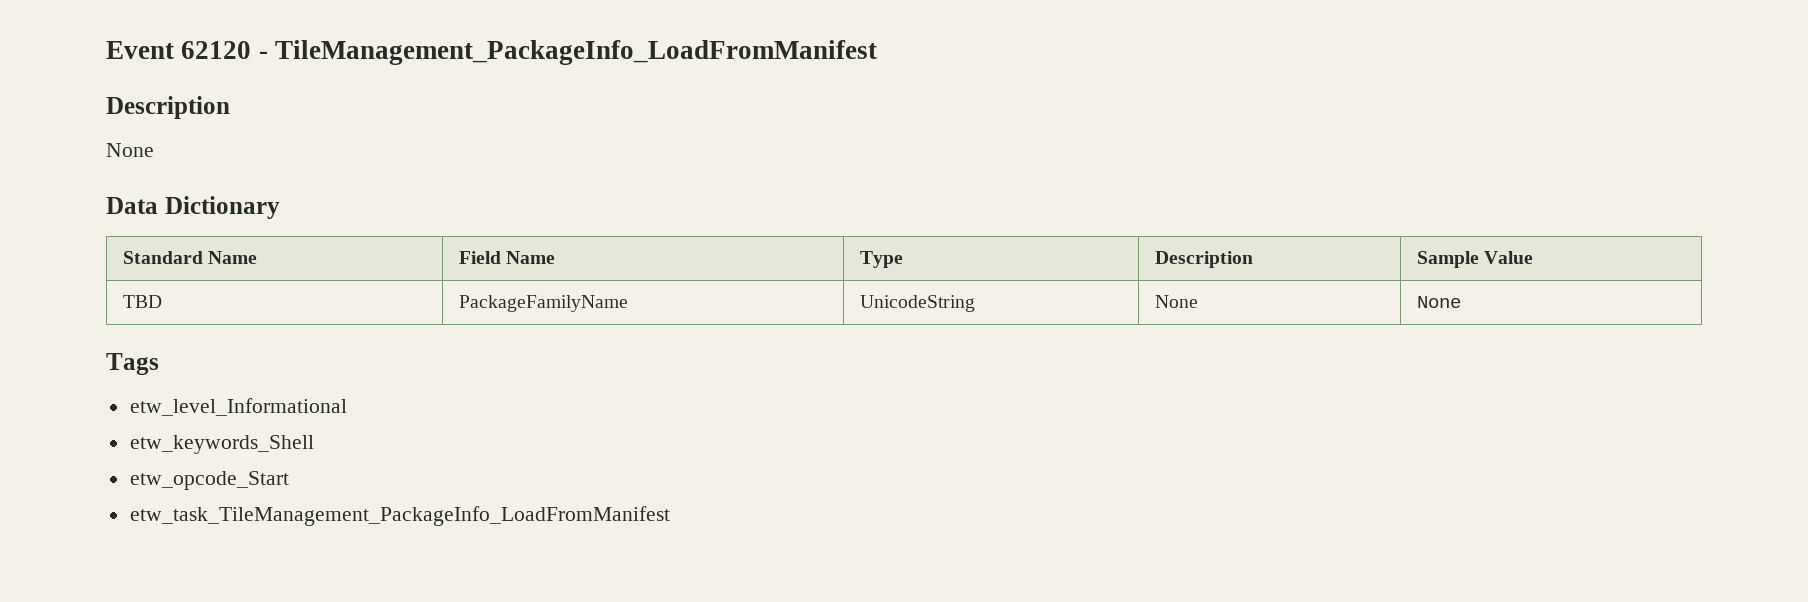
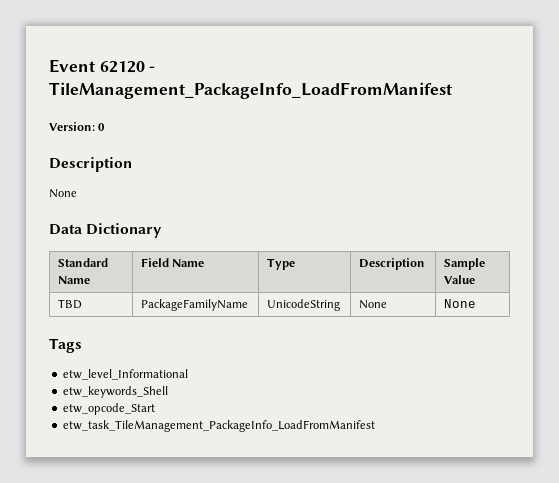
+ Version: 0

